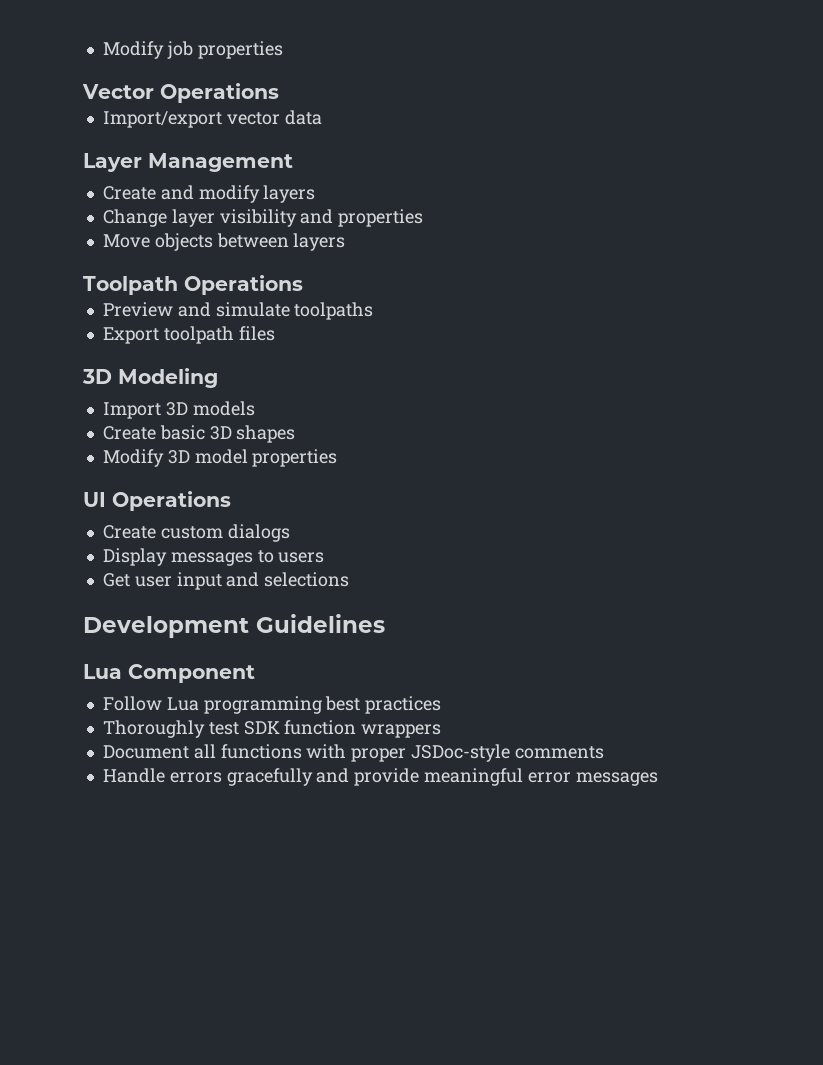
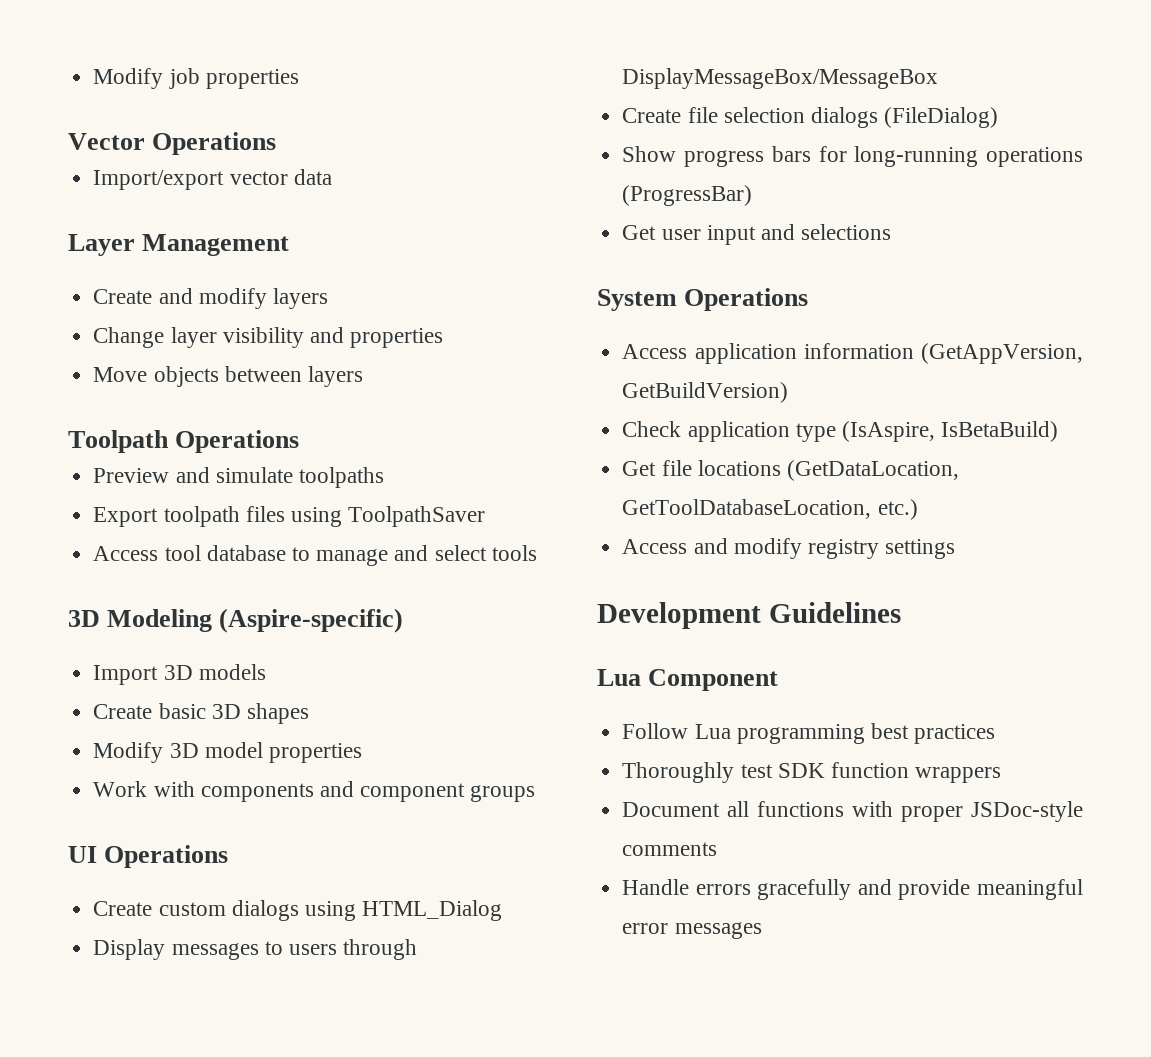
- Export toolpath files
+ Export toolpath files using ToolpathSaver
+ Access tool database to manage and select tools
- 3D Modeling
+ 3D Modeling (Aspire-specific)
+ Work with components and component groups
- Create custom dialogs
+ Create custom dialogs using HTML_Dialog
- Display messages to users
+ Display messages to users through DisplayMessageBox/MessageBox
+ Create file selection dialogs (FileDialog)
+ Show progress bars for long-running operations (ProgressBar)
+ System Operations
+ Access application information (GetAppVersion, GetBuildVersion)
+ Check application type (IsAspire, IsBetaBuild)
+ Get file locations (GetDataLocation, GetToolDatabaseLocation, etc.)
+ Access and modify registry settings

